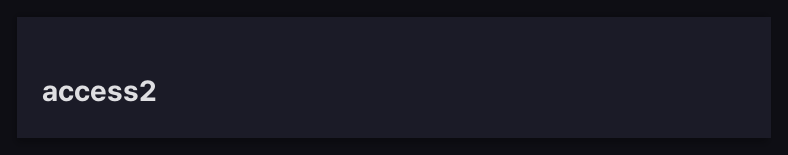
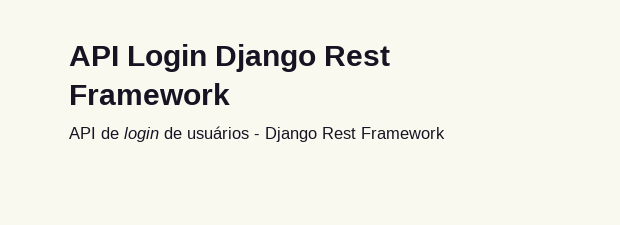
- access2
+ API Login Django Rest Framework
+ API de login de usuários - Django Rest Framework

